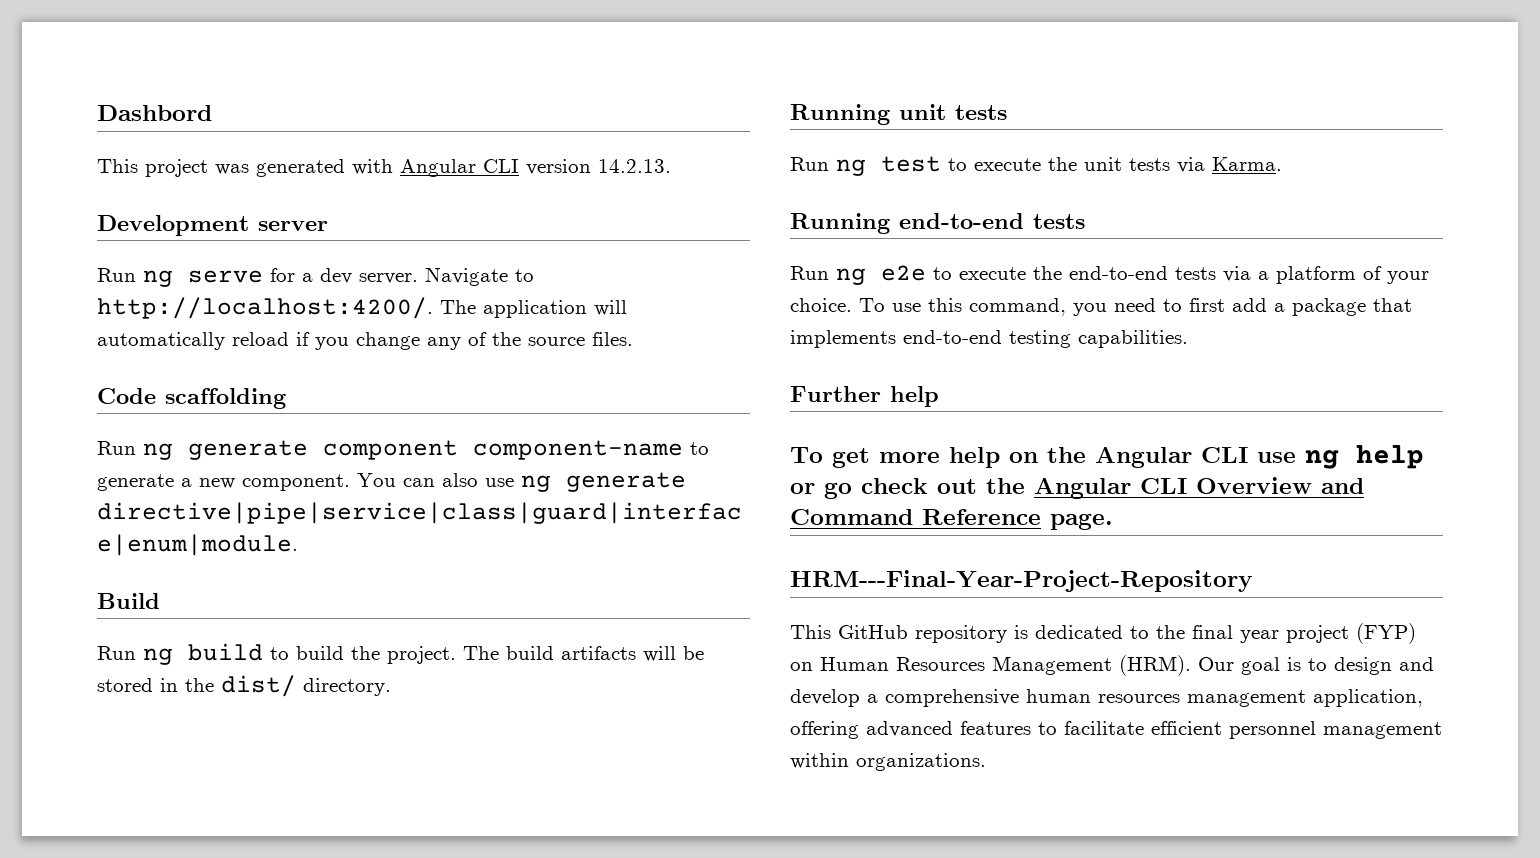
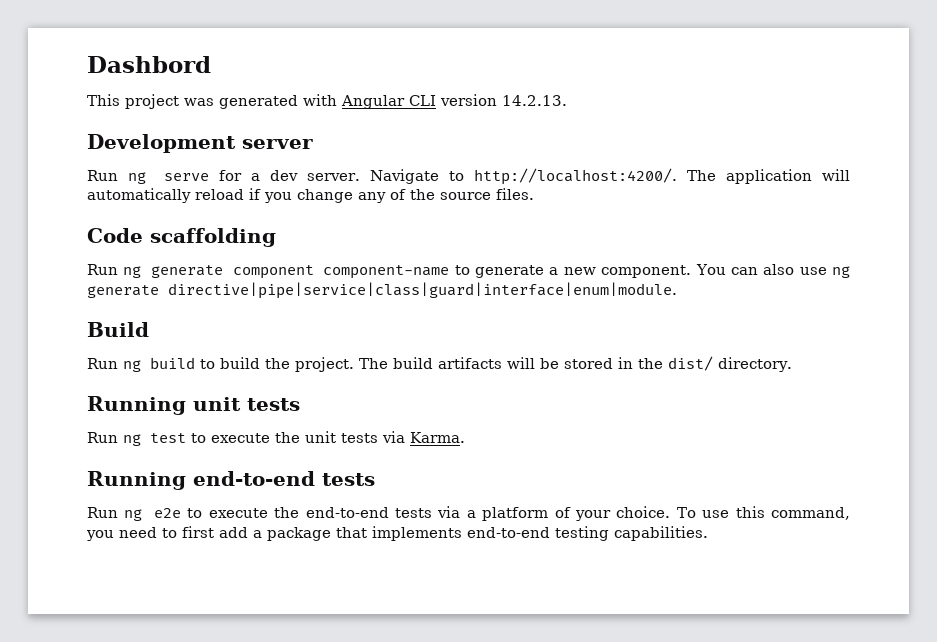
- Further help
- To get more help on the Angular CLI use ng help or go check out the Angular CLI Overview and Command Reference page.
- HRM---Final-Year-Project-Repository
- This GitHub repository is dedicated to the final year project (FYP) on Human Resources Management (HRM). Our goal is to design and develop a comprehensive human resources management application, offering advanced features to facilitate efficient personnel management within organizations.

